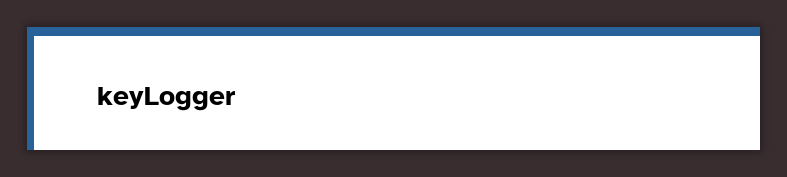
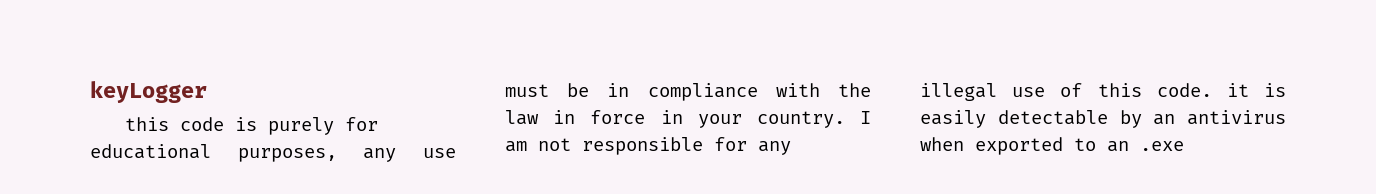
+ this code is purely for educational purposes, any use must be in compliance with the law in force in your country. I am not responsible for any illegal use of this code. it is easily detectable by an antivirus when exported to an .exe

